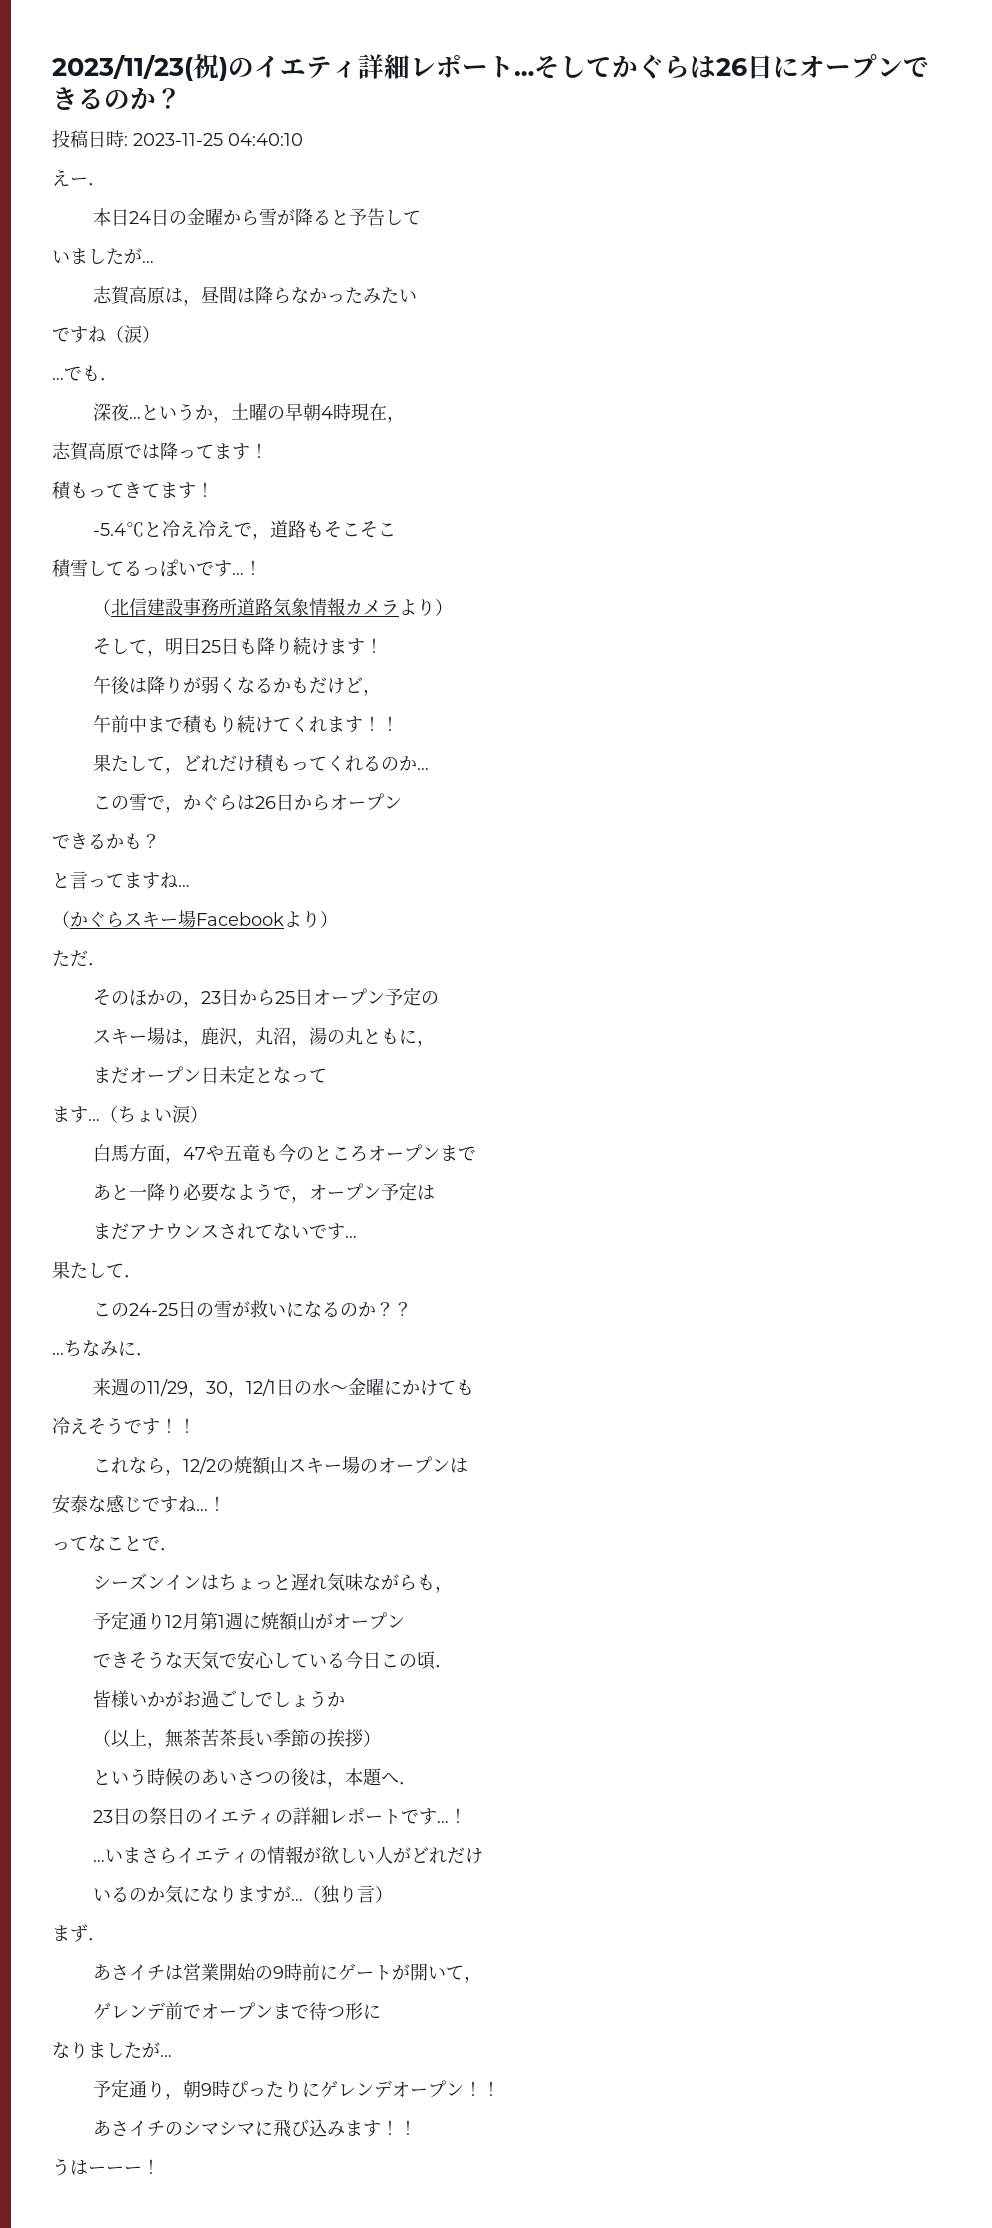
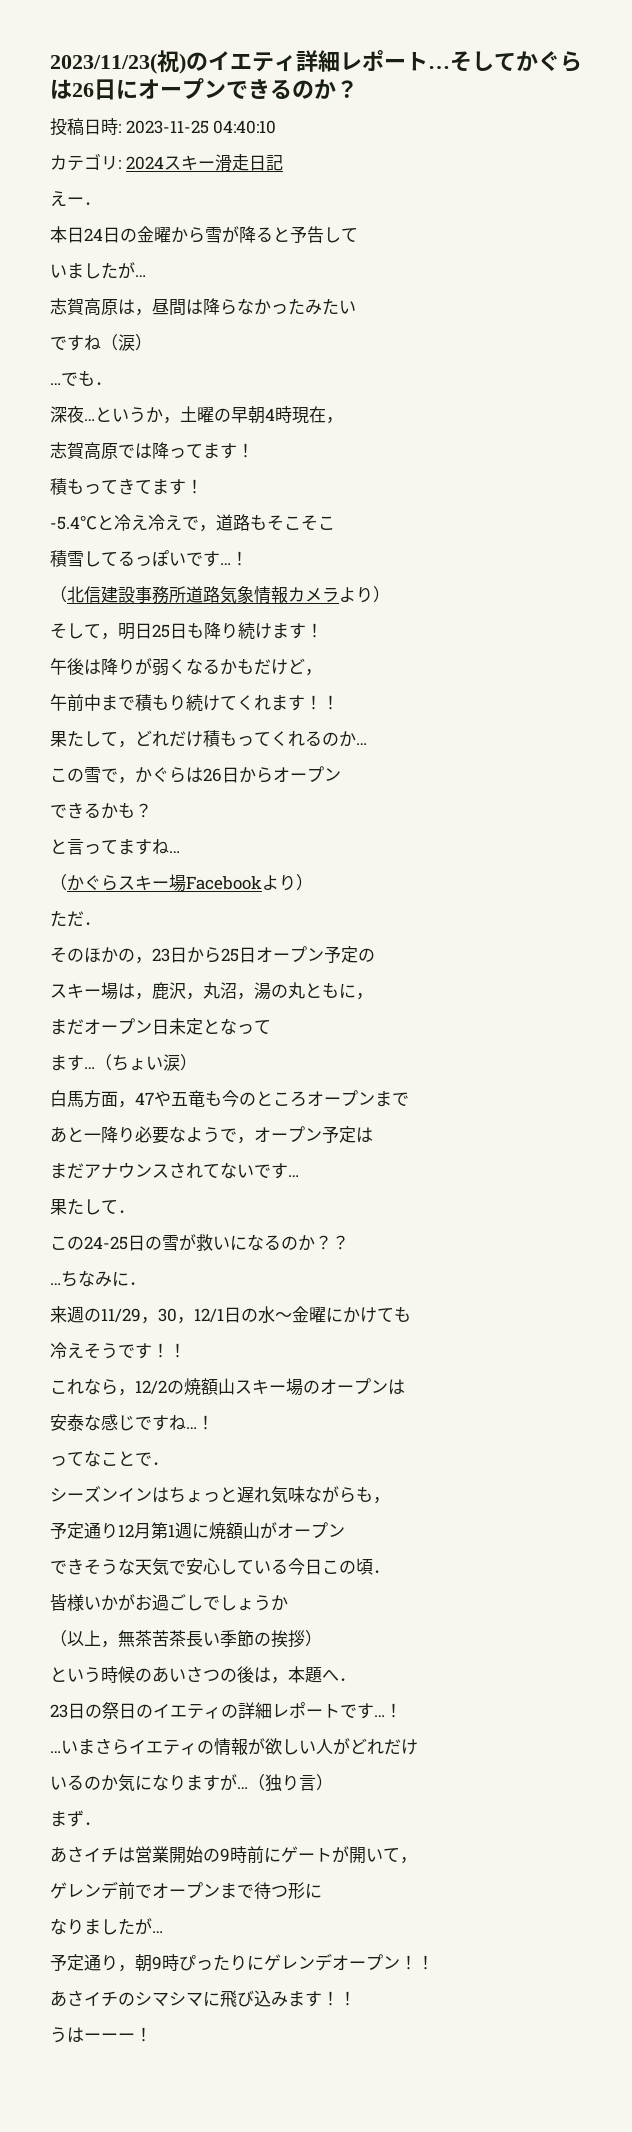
+ カテゴリ: 2024スキー滑走日記

